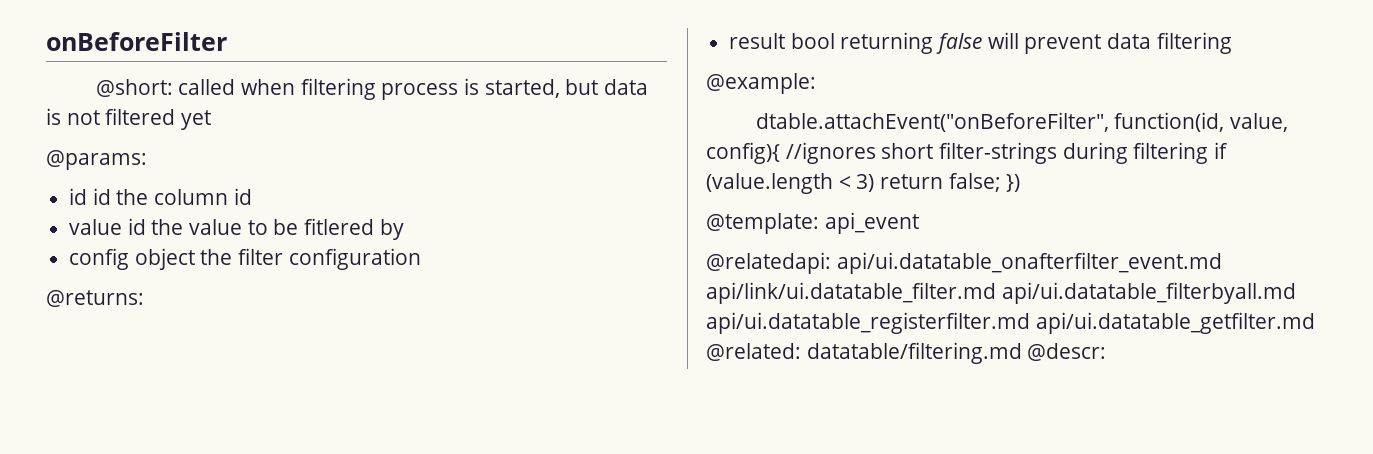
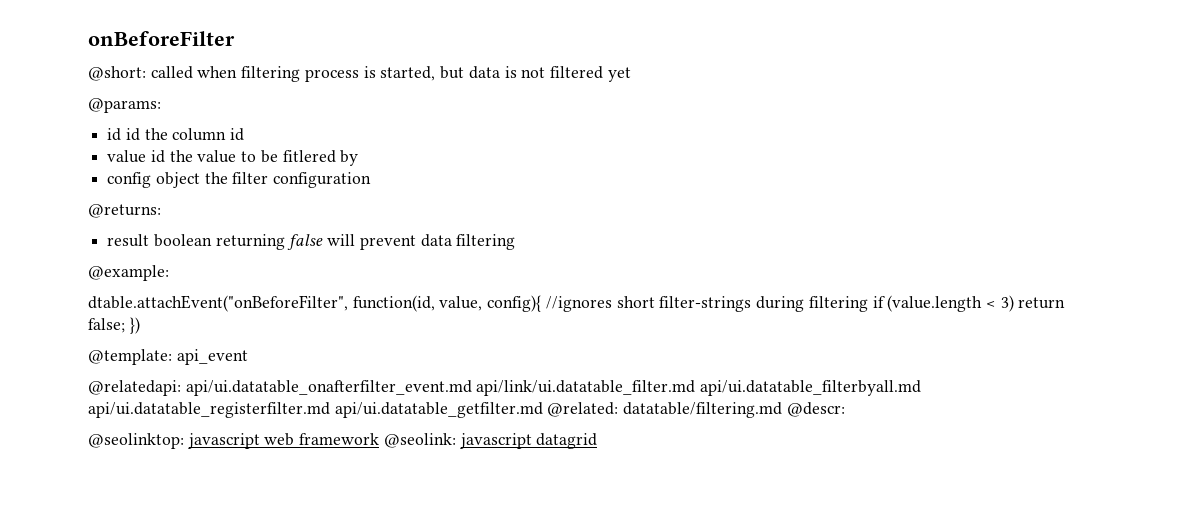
- result bool returning false will prevent data filtering
+ result boolean returning false will prevent data filtering
+ @seolinktop: javascript web framework @seolink: javascript datagrid

